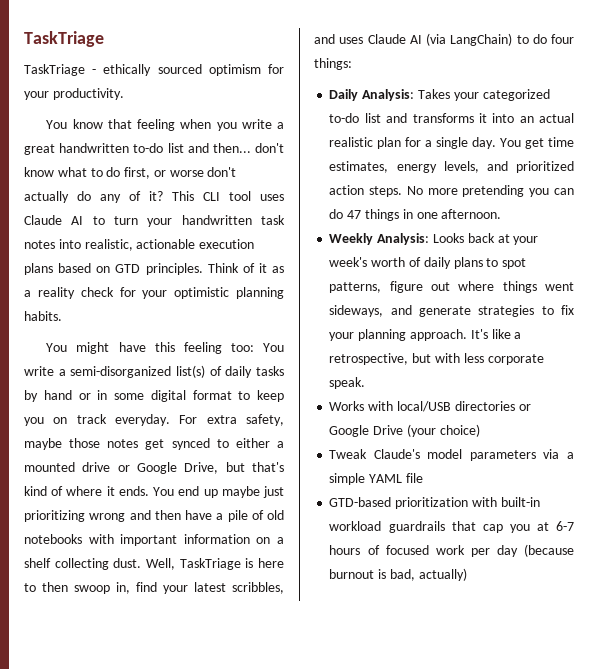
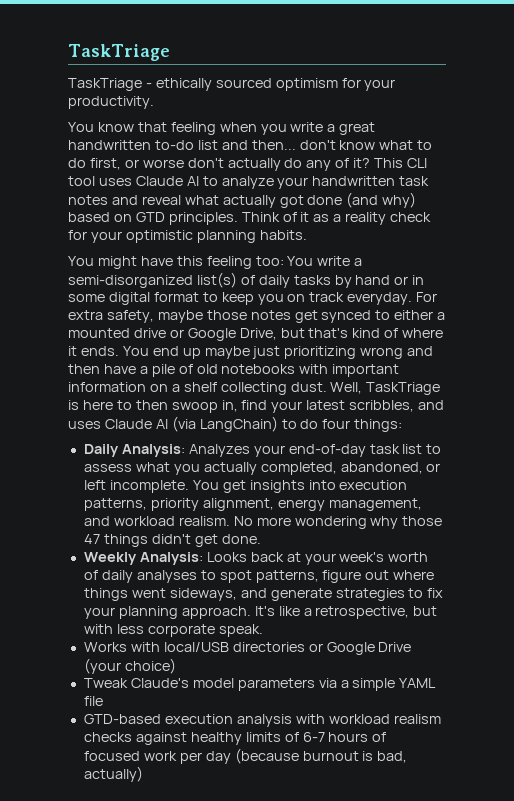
- This CLI tool uses Claude AI to turn your handwritten task notes into realistic, actionable execution plans based on GTD principles.
+ This CLI tool uses Claude AI to analyze your handwritten task notes and reveal what actually got done (and why) based on GTD principles.
- Daily Analysis: Takes your categorized to-do list and transforms it into an actual realistic plan for a single day. You get time estimates, energy levels, and prioritized action steps. No more pretending you can do 47 things in one afternoon.
+ Daily Analysis: Analyzes your end-of-day task list to assess what you actually completed, abandoned, or left incomplete. You get insights into execution patterns, priority alignment, energy management, and workload realism. No more wondering why those 47 things didn't get done.
- Weekly Analysis: Looks back at your week's worth of daily plans to spot patterns, figure out where things went sideways, and generate strategies to fix your planning approach.
+ Weekly Analysis: Looks back at your week's worth of daily analyses to spot patterns, figure out where things went sideways, and generate strategies to fix your planning approach.
- GTD-based prioritization with built-in workload guardrails that cap you at 6-7 hours of focused work per day (because burnout is bad, actually)
+ GTD-based execution analysis with workload realism checks against healthy limits of 6-7 hours of focused work per day (because burnout is bad, actually)

